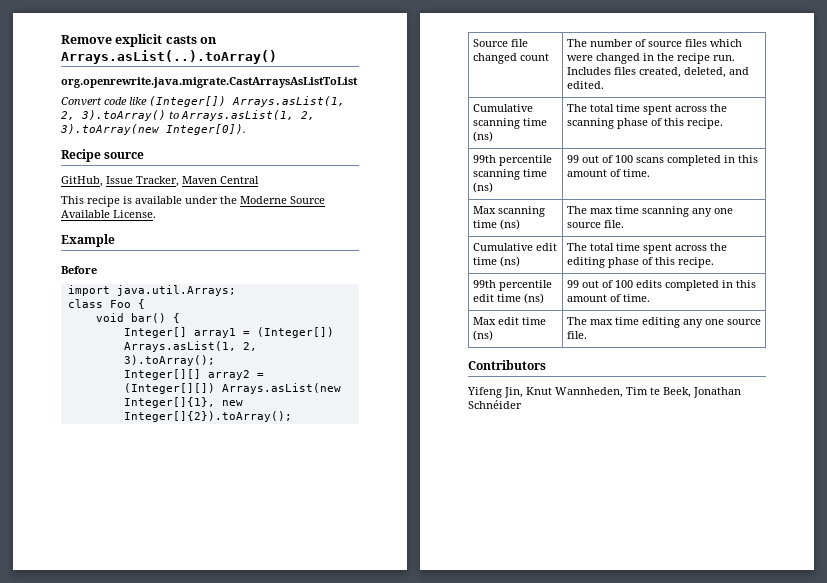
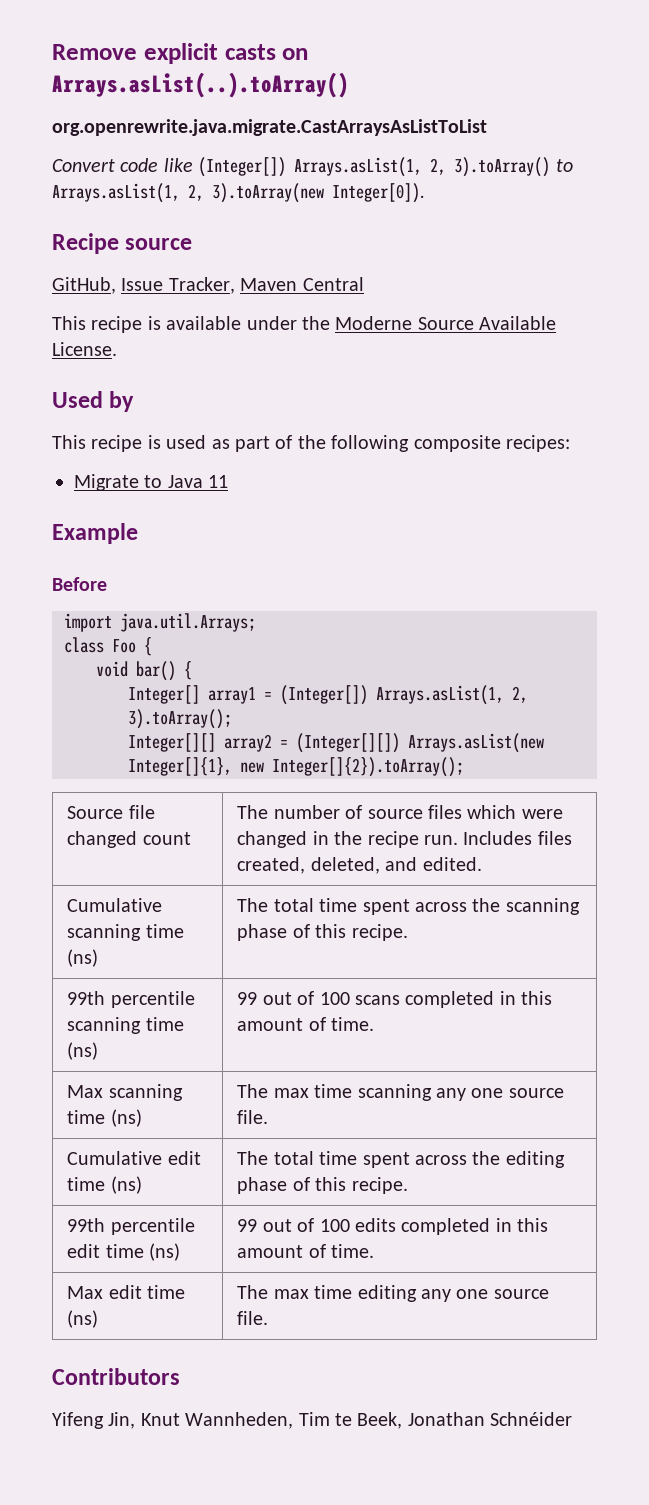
+ Used by
+ This recipe is used as part of the following composite recipes:
+ Migrate to Java 11

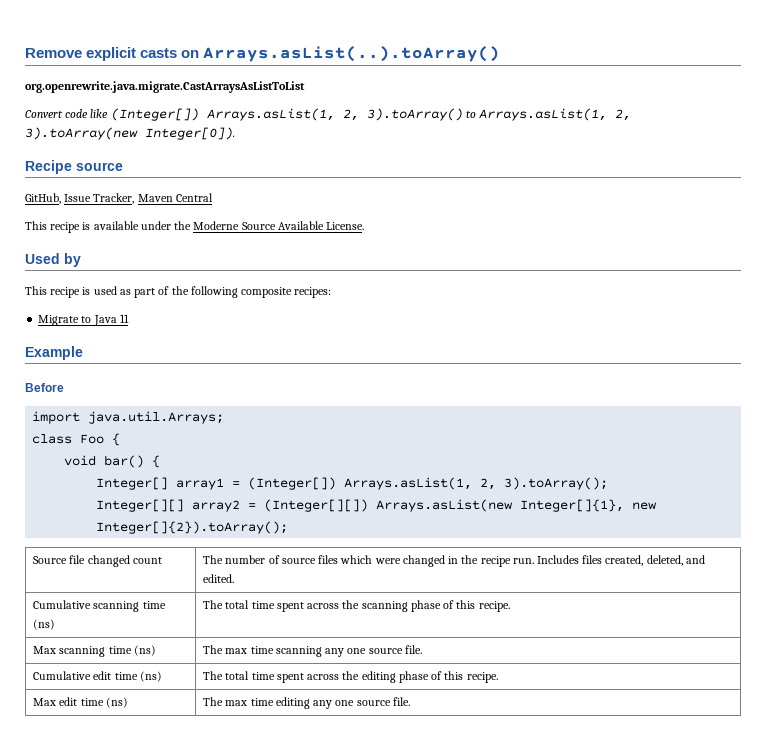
- 99th percentile scanning time (ns) | 99 out of 100 scans completed in this amount of time.
- 99th percentile edit time (ns) | 99 out of 100 edits completed in this amount of time.
- Contributors
- Yifeng Jin, Knut Wannheden, Tim te Beek, Jonathan Schnéider

